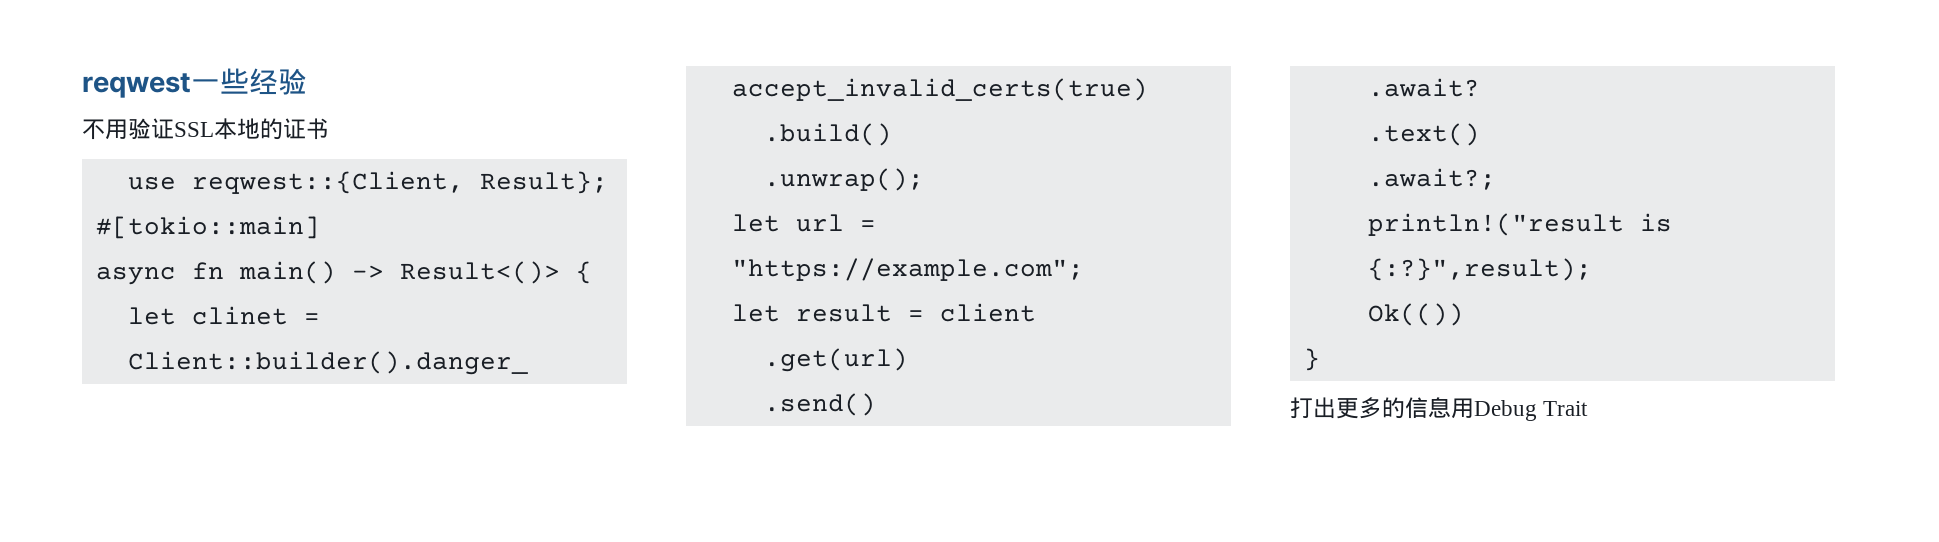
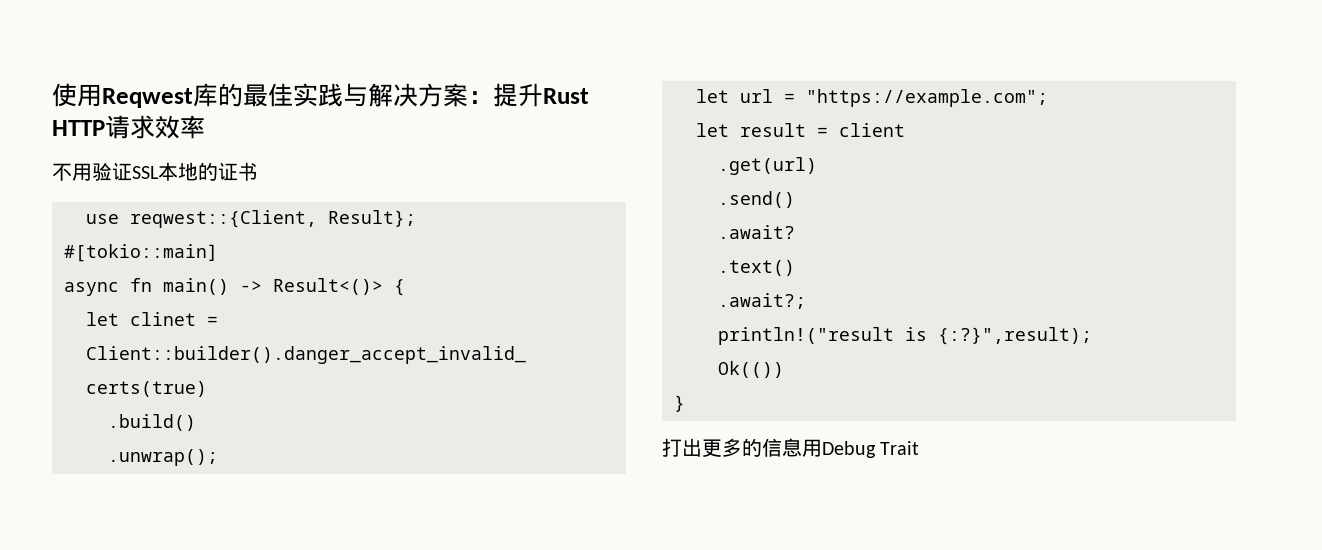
- reqwest一些经验
+ 使用Reqwest库的最佳实践与解决方案：提升Rust HTTP请求效率

